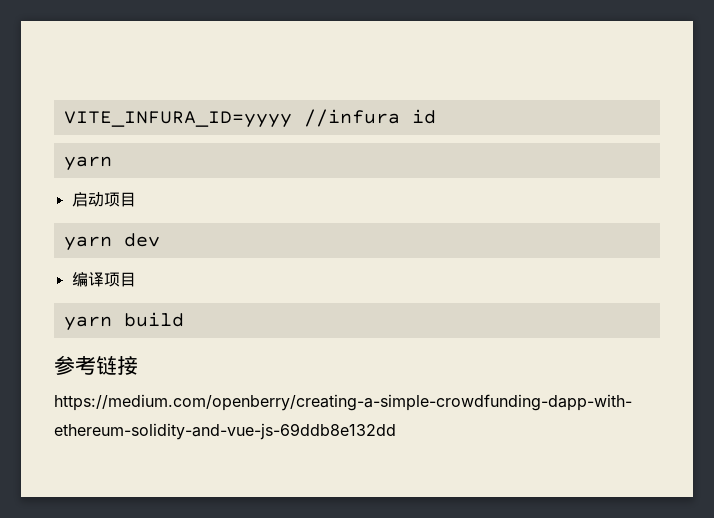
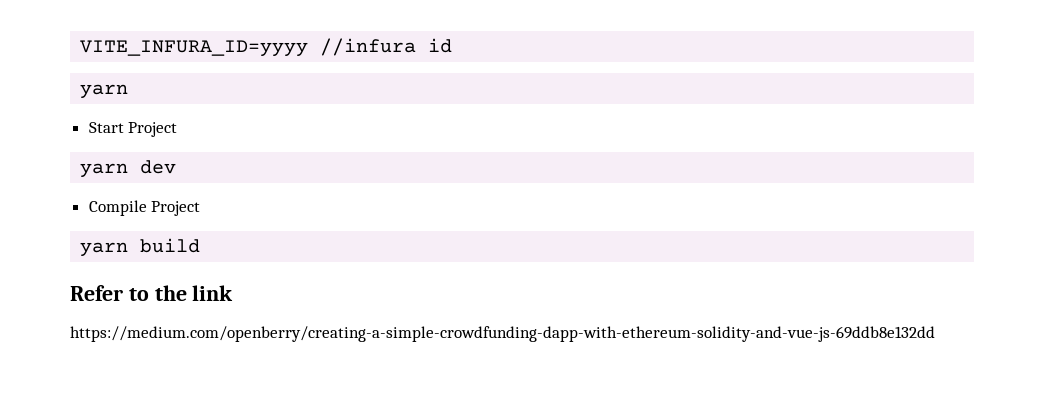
- 启动项目
+ Start Project
- 编译项目
+ Compile Project
- 参考链接
+ Refer to the link

